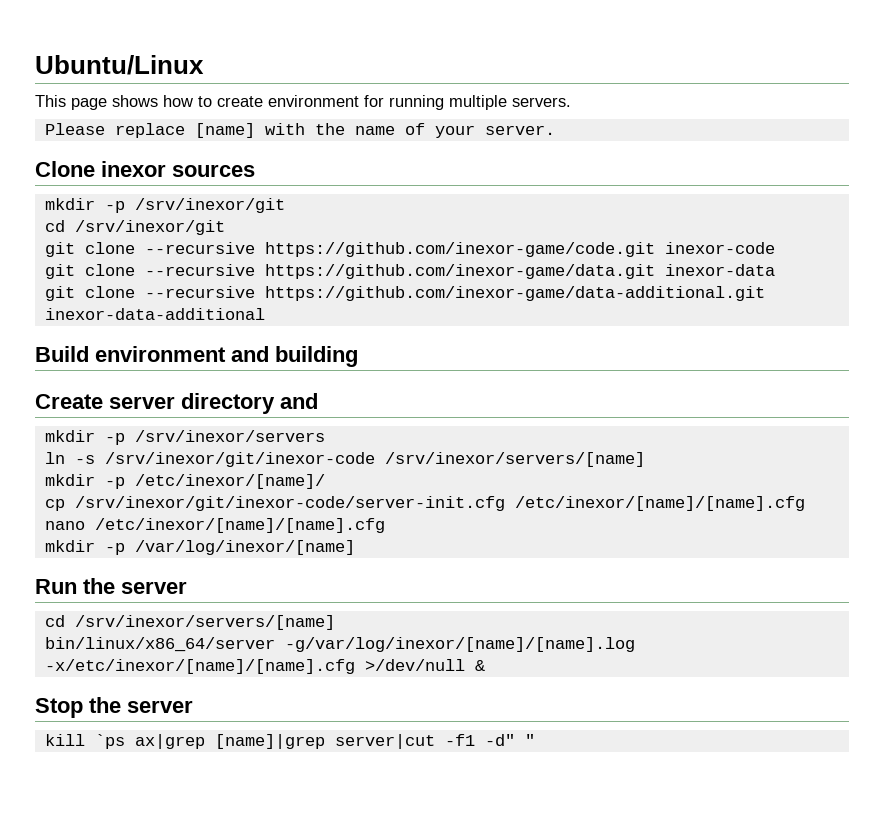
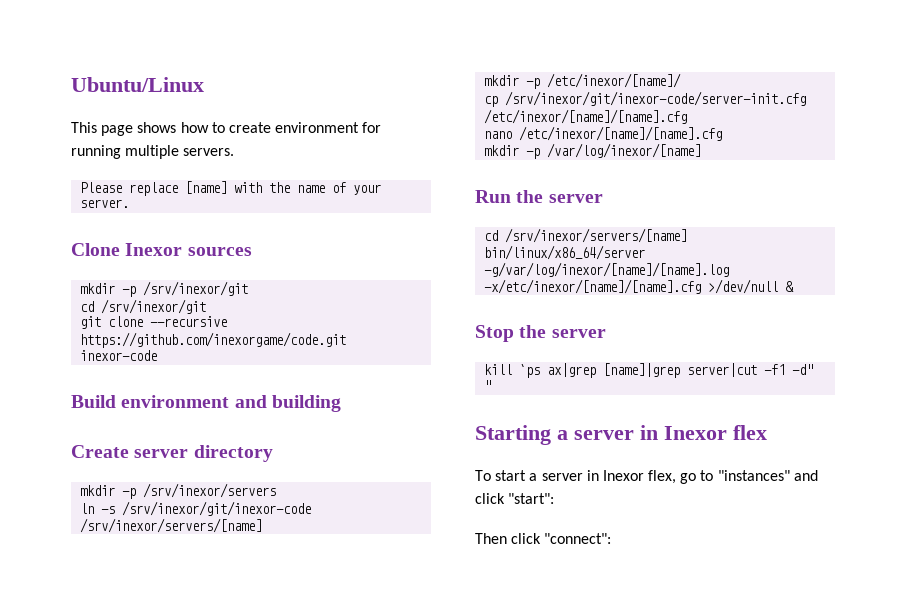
- Clone inexor sources
+ Clone Inexor sources
- git clone --recursive https://github.com/inexor-game/code.git inexor-code
+ git clone --recursive https://github.com/inexorgame/code.git inexor-code
- git clone --recursive https://github.com/inexor-game/data.git inexor-data
- git clone --recursive https://github.com/inexor-game/data-additional.git inexor-data-additional
- Create server directory and
+ Create server directory
+ Starting a server in Inexor flex
+ To start a server in Inexor flex, go to "instances" and click "start":
+ Then click "connect":

